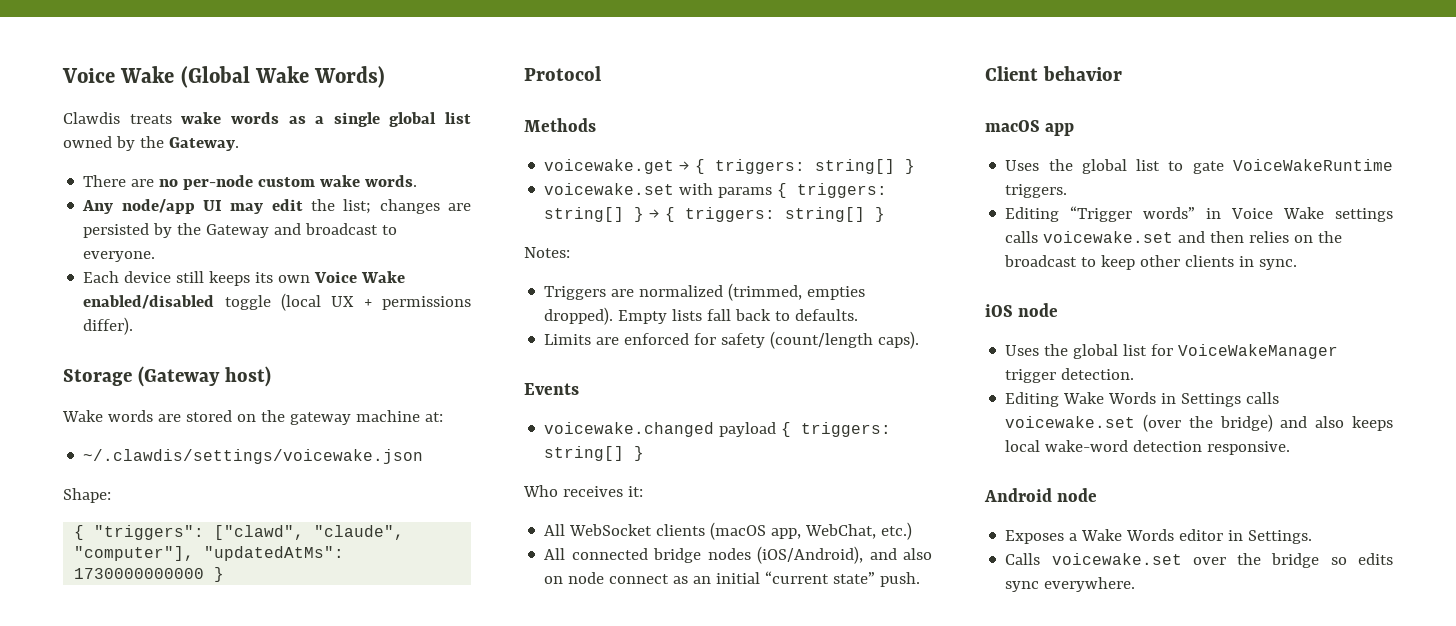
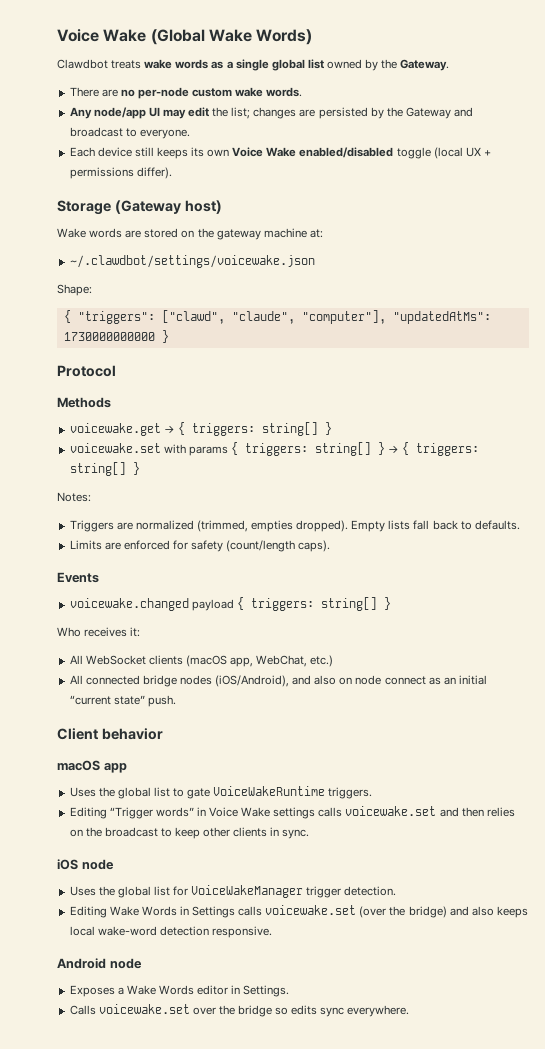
- Clawdis treats wake words as a single global list owned by the Gateway.
+ Clawdbot treats wake words as a single global list owned by the Gateway.
- ~/.clawdis/settings/voicewake.json
+ ~/.clawdbot/settings/voicewake.json

